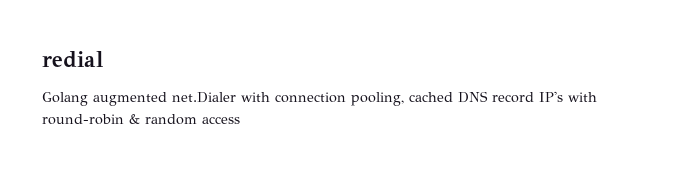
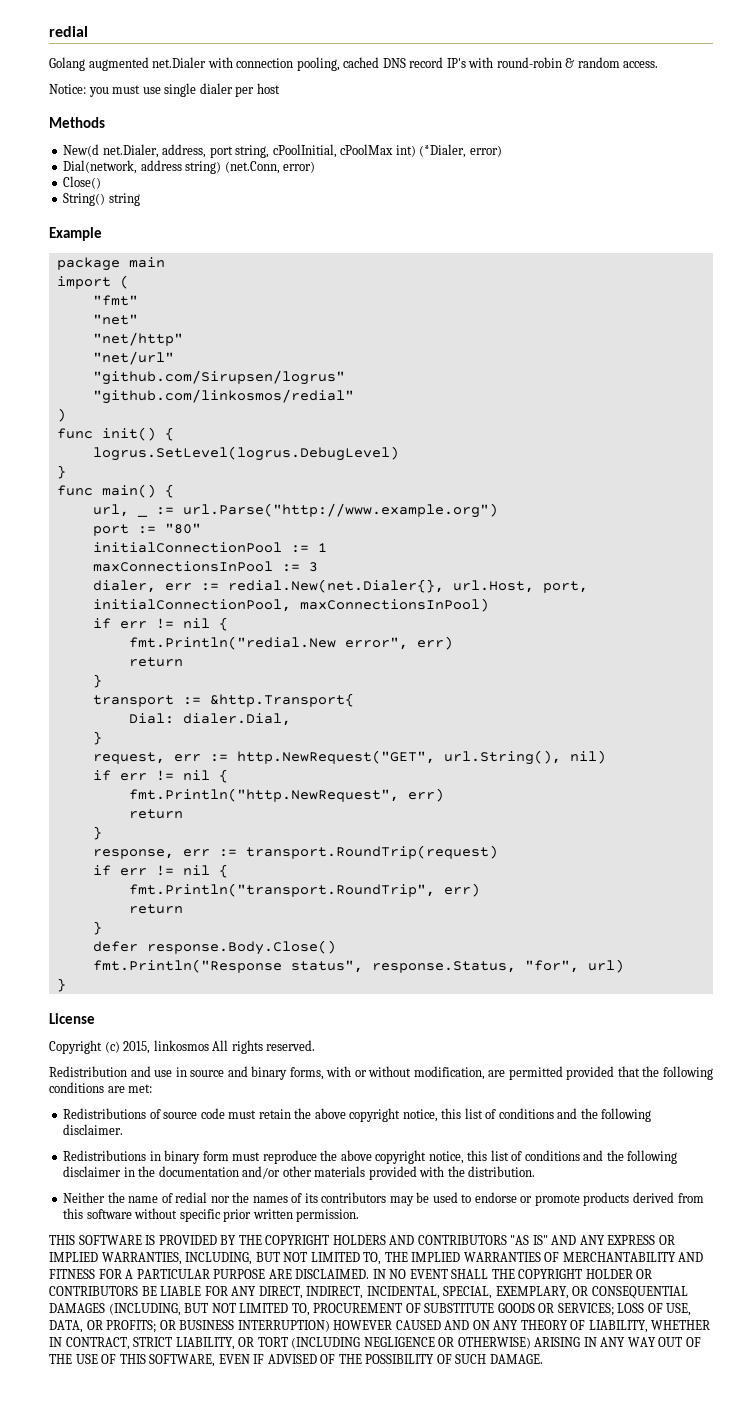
- Golang augmented net.Dialer with connection pooling, cached DNS record IP's with round-robin & random access
+ Golang augmented net.Dialer with connection pooling, cached DNS record IP's with round-robin & random access.
+ Notice: you must use single dialer per host
+ Methods
+ New(d net.Dialer, address, port string, cPoolInitial, cPoolMax int) (*Dialer, error)
+ Dial(network, address string) (net.Conn, error)
+ Close()
+ String() string
+ Example
+ package main
+ import (
+ "fmt"
+ "net"
+ "net/http"
+ "net/url"
+ "github.com/Sirupsen/logrus"
+ "github.com/linkosmos/redial"
+ )
+ func init() {
+ logrus.SetLevel(logrus.DebugLevel)
+ }
+ func main() {
+ url, _ := url.Parse("http://www.example.org")
+ port := "80"
+ initialConnectionPool := 1
+ maxConnectionsInPool := 3
+ dialer, err := redial.New(net.Dialer{}, url.Host, port, initialConnectionPool, maxConnectionsInPool)
+ if err != nil {
+ fmt.Println("redial.New error", err)
+ return
+ }
+ transport := &http.Transport{
+ Dial: dialer.Dial,
+ }
+ request, err := http.NewRequest("GET", url.String(), nil)
+ if err != nil {
+ fmt.Println("http.NewRequest", err)
+ return
+ }
+ response, err := transport.RoundTrip(request)
+ if err != nil {
+ fmt.Println("transport.RoundTrip", err)
+ return
+ }
+ defer response.Body.Close()
+ fmt.Println("Response status", response.Status, "for", url)
+ }
+ License
+ Copyright (c) 2015, linkosmos All rights reserved.
+ Redistribution and use in source and binary forms, with or without modification, are permitted provided that the following conditions are met:
+ Redistributions of source code must retain the above copyright notice, this list of conditions and the following disclaimer.
+ Redistributions in binary form must reproduce the above copyright notice, this list of conditions and the following disclaimer in the documentation and/or other materials provided with the distribution.
+ Neither the name of redial nor the names of its contributors may be used to endorse or promote products derived from this software without specific prior written permission.
+ THIS SOFTWARE IS PROVIDED BY THE COPYRIGHT HOLDERS AND CONTRIBUTORS "AS IS" AND ANY EXPRESS OR IMPLIED WARRANTIES, INCLUDING, BUT NOT LIMITED TO, THE IMPLIED WARRANTIES OF MERCHANTABILITY AND FITNESS FOR A PARTICULAR PURPOSE ARE DISCLAIMED. IN NO EVENT SHALL THE COPYRIGHT HOLDER OR CONTRIBUTORS BE LIABLE FOR ANY DIRECT, INDIRECT, INCIDENTAL, SPECIAL, EXEMPLARY, OR CONSEQUENTIAL DAMAGES (INCLUDING, BUT NOT LIMITED TO, PROCUREMENT OF SUBSTITUTE GOODS OR SERVICES; LOSS OF USE, DATA, OR PROFITS; OR BUSINESS INTERRUPTION) HOWEVER CAUSED AND ON ANY THEORY OF LIABILITY, WHETHER IN CONTRACT, STRICT LIABILITY, OR TORT (INCLUDING NEGLIGENCE OR OTHERWISE) ARISING IN ANY WAY OUT OF THE USE OF THIS SOFTWARE, EVEN IF ADVISED OF THE POSSIBILITY OF SUCH DAMAGE.

